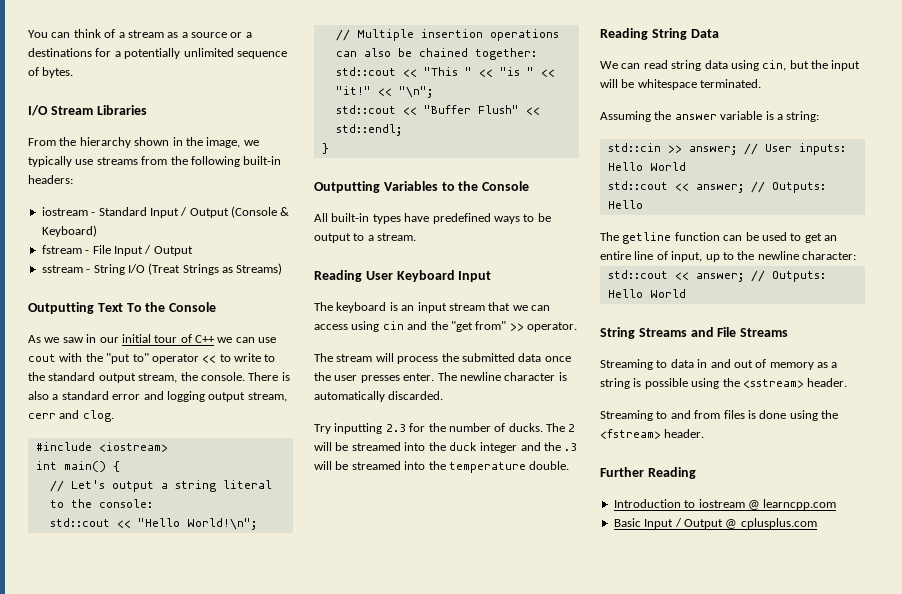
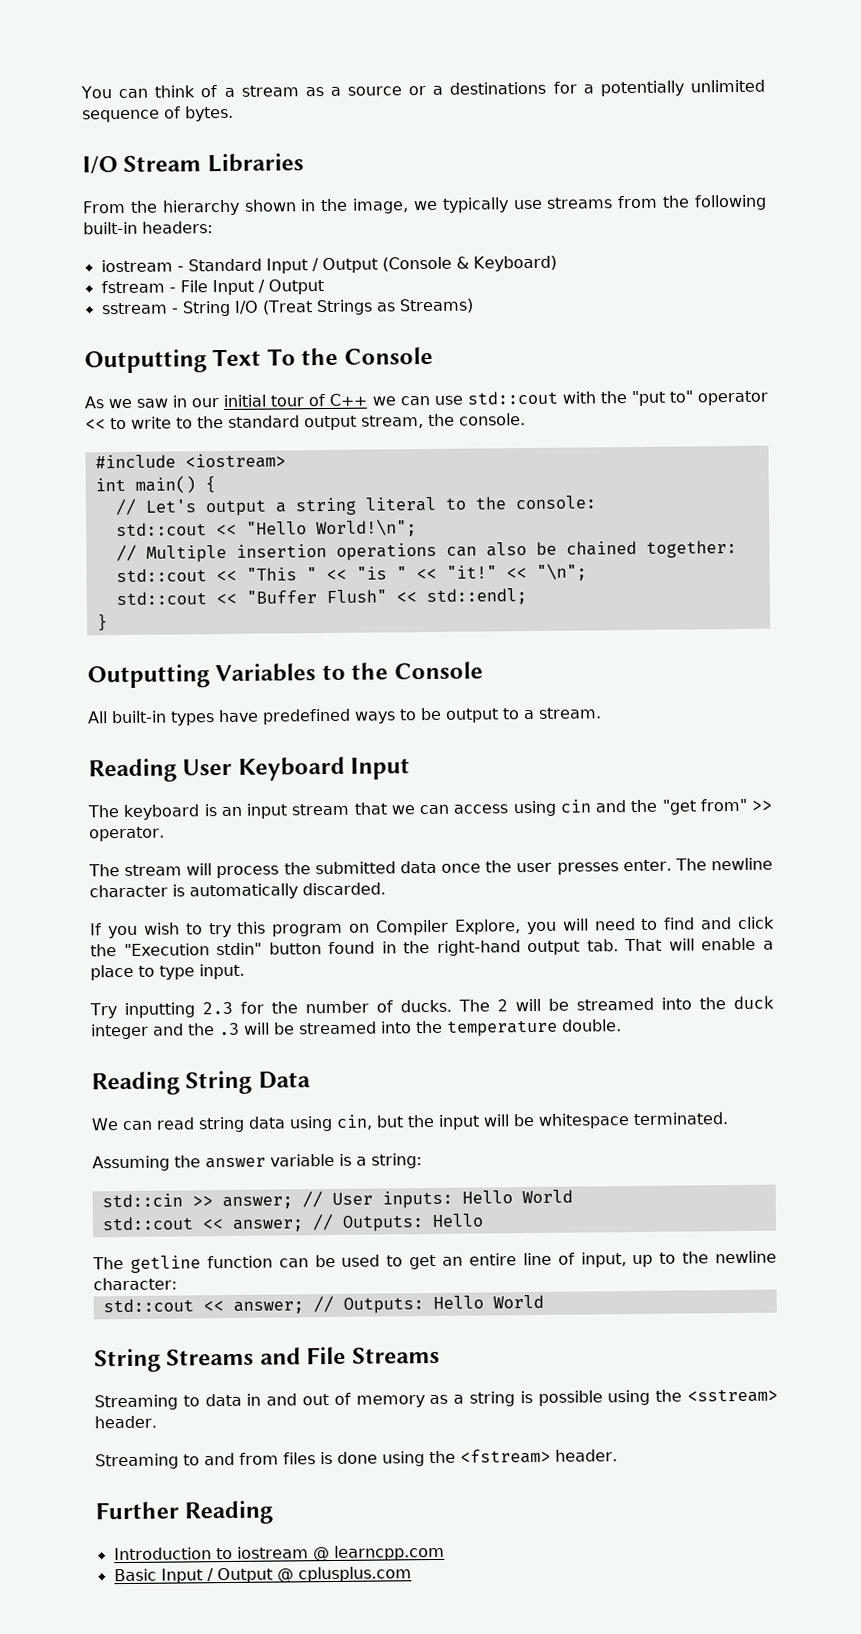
- As we saw in our initial tour of C++ we can use cout with the "put to" operator << to write to the standard output stream, the console. There is also a standard error and logging output stream, cerr and clog.
+ As we saw in our initial tour of C++ we can use std::cout with the "put to" operator << to write to the standard output stream, the console.
+ If you wish to try this program on Compiler Explore, you will need to find and click the "Execution stdin" button found in the right-hand output tab. That will enable a place to type input.

